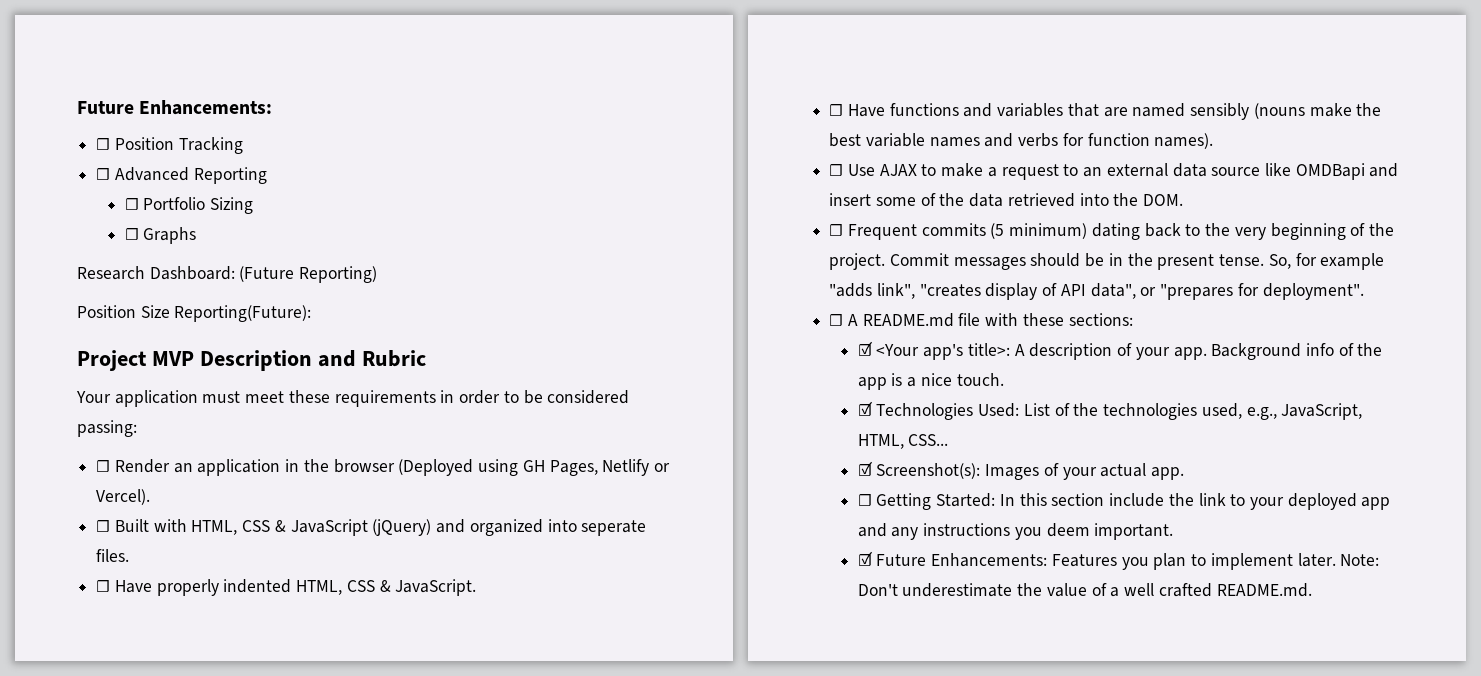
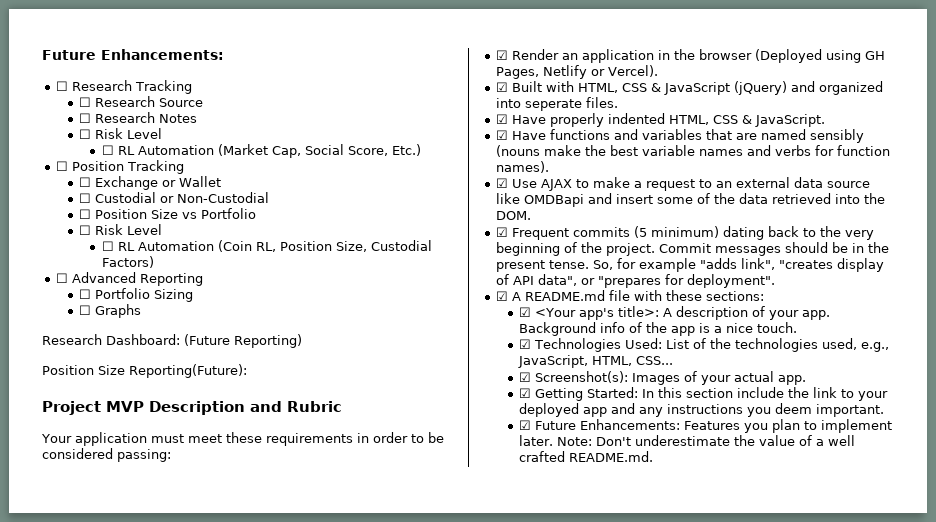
+ ☐ Research Tracking
+ ☐ Research Source
+ ☐ Research Notes
+ ☐ Risk Level
+ ☐ RL Automation (Market Cap, Social Score, Etc.)
  ☐ Position Tracking
+ ☐ Exchange or Wallet
+ ☐ Custodial or Non-Custodial
+ ☐ Position Size vs Portfolio
+ ☐ Risk Level
+ ☐ RL Automation (Coin RL, Position Size, Custodial Factors)
- ☐ Render an application in the browser (Deployed using GH Pages, Netlify or Vercel).
+ ☑ Render an application in the browser (Deployed using GH Pages, Netlify or Vercel).
- ☐ Built with HTML, CSS & JavaScript (jQuery) and organized into seperate files.
+ ☑ Built with HTML, CSS & JavaScript (jQuery) and organized into seperate files.
- ☐ Have properly indented HTML, CSS & JavaScript.
+ ☑ Have properly indented HTML, CSS & JavaScript.
- ☐ Have functions and variables that are named sensibly (nouns make the best variable names and verbs for function names).
+ ☑ Have functions and variables that are named sensibly (nouns make the best variable names and verbs for function names).
- ☐ Use AJAX to make a request to an external data source like OMDBapi and insert some of the data retrieved into the DOM.
+ ☑ Use AJAX to make a request to an external data source like OMDBapi and insert some of the data retrieved into the DOM.
- ☐ Frequent commits (5 minimum) dating back to the very beginning of the project.
+ ☑ Frequent commits (5 minimum) dating back to the very beginning of the project.
- ☐ A README.md file with these sections:
+ ☑ A README.md file with these sections:
- ☐ Getting Started: In this section include the link to your deployed app and any instructions you deem important.
+ ☑ Getting Started: In this section include the link to your deployed app and any instructions you deem important.

